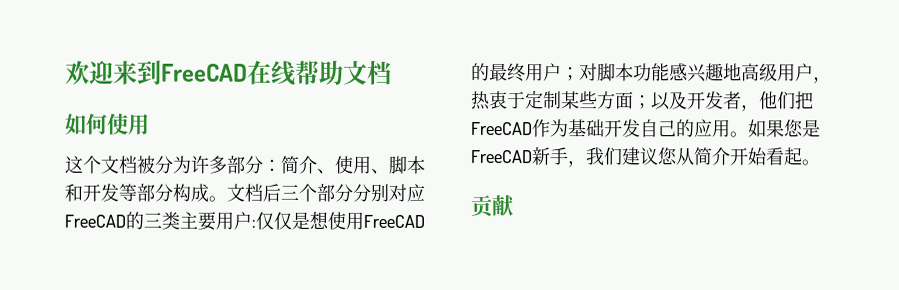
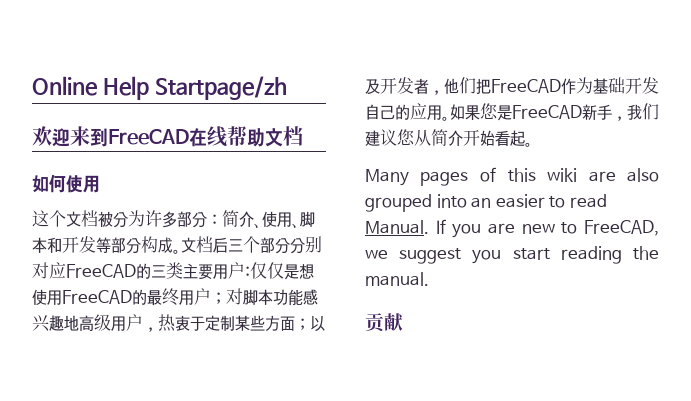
+ Online Help Startpage/zh
+ Many pages of this wiki are also grouped into an easier to read Manual. If you are new to FreeCAD, we suggest you start reading the manual.

